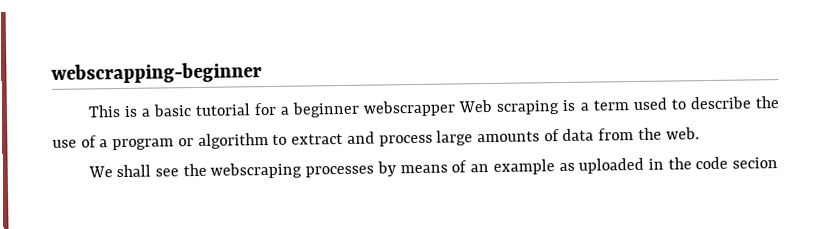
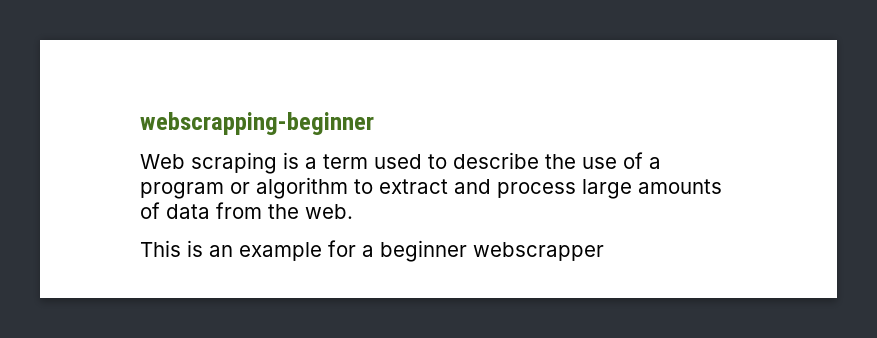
- This is a basic tutorial for a beginner webscrapper Web scraping is a term used to describe the use of a program or algorithm to extract and process large amounts of data from the web.
+ Web scraping is a term used to describe the use of a program or algorithm to extract and process large amounts of data from the web.
- We shall see the webscraping processes by means of an example as uploaded in the code secion
+ This is an example for a beginner webscrapper

